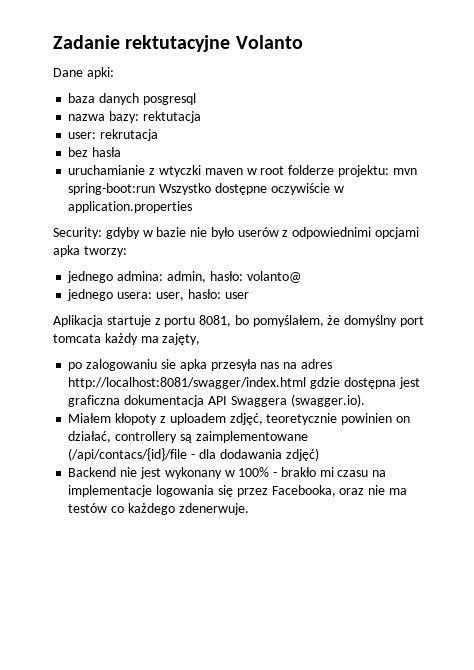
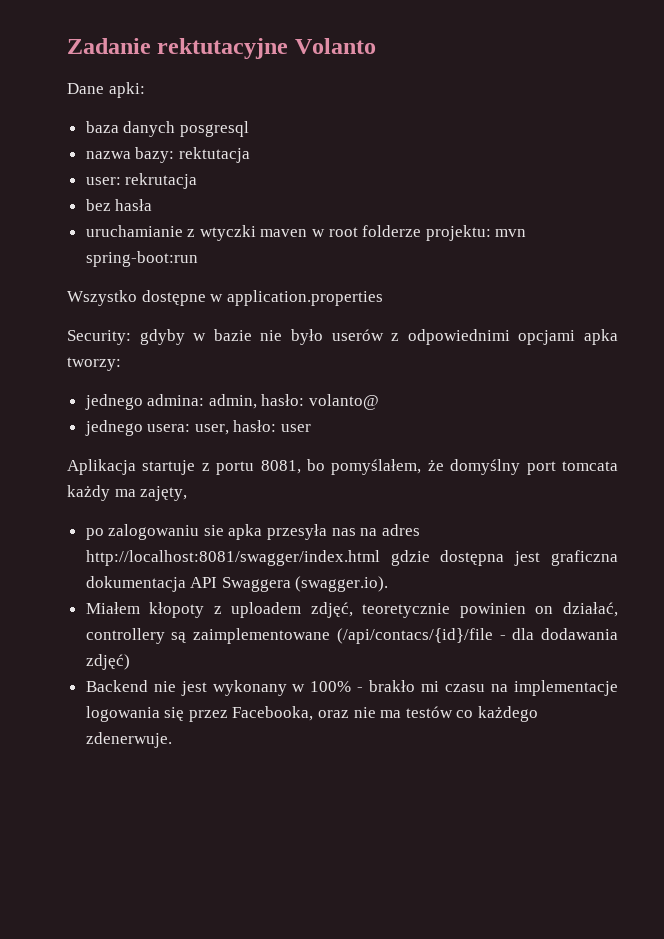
- uruchamianie z wtyczki maven w root folderze projektu: mvn spring-boot:run Wszystko dostępne oczywiście w application.properties
+ uruchamianie z wtyczki maven w root folderze projektu: mvn spring-boot:run
+ Wszystko dostępne w application.properties

